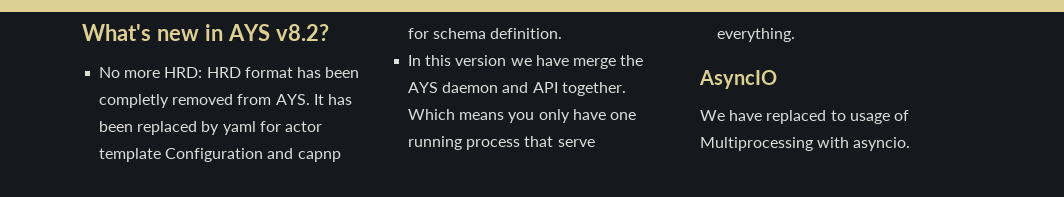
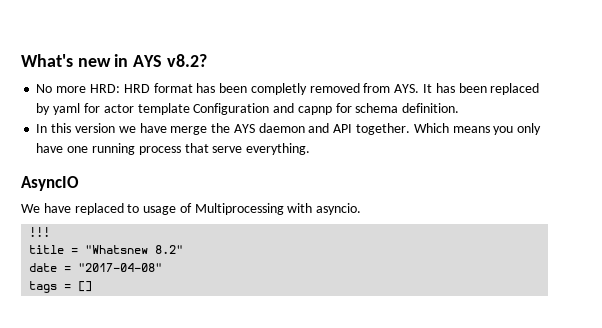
+ !!!
+ title = "Whatsnew 8.2"
+ date = "2017-04-08"
+ tags = []

